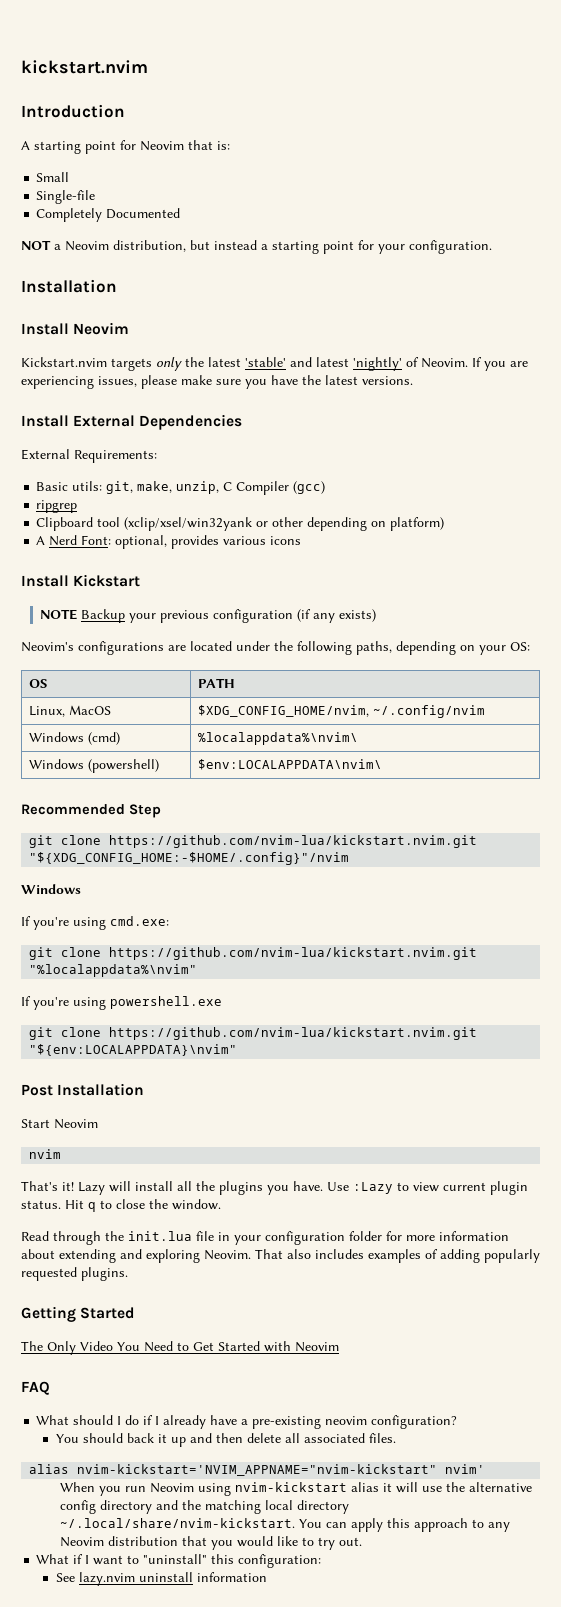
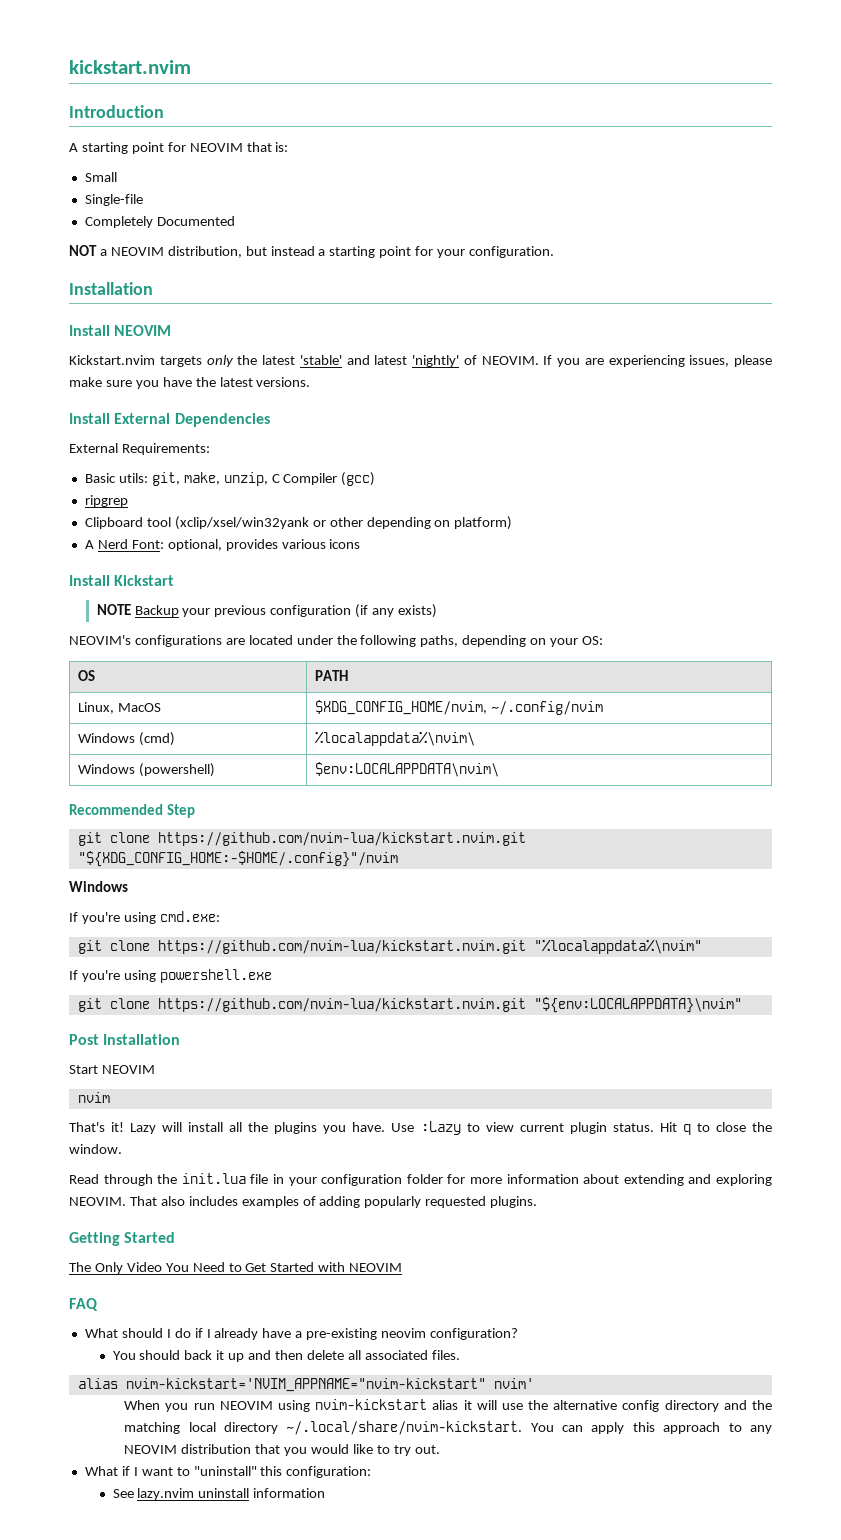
- A starting point for Neovim that is:
+ A starting point for NEOVIM that is:
- NOT a Neovim distribution, but instead a starting point for your configuration.
+ NOT a NEOVIM distribution, but instead a starting point for your configuration.
- Install Neovim
+ Install NEOVIM
- Kickstart.nvim targets only the latest 'stable' and latest 'nightly' of Neovim.
+ Kickstart.nvim targets only the latest 'stable' and latest 'nightly' of NEOVIM.
- Neovim's configurations are located under the following paths, depending on your OS:
+ NEOVIM's configurations are located under the following paths, depending on your OS:
- Start Neovim
+ Start NEOVIM
- Read through the init.lua file in your configuration folder for more information about extending and exploring Neovim.
+ Read through the init.lua file in your configuration folder for more information about extending and exploring NEOVIM.
- The Only Video You Need to Get Started with Neovim
+ The Only Video You Need to Get Started with NEOVIM
- When you run Neovim using nvim-kickstart alias it will use the alternative config directory and the matching local directory ~/.local/share/nvim-kickstart. You can apply this approach to any Neovim distribution that you would like to try out.
+ When you run NEOVIM using nvim-kickstart alias it will use the alternative config directory and the matching local directory ~/.local/share/nvim-kickstart. You can apply this approach to any NEOVIM distribution that you would like to try out.

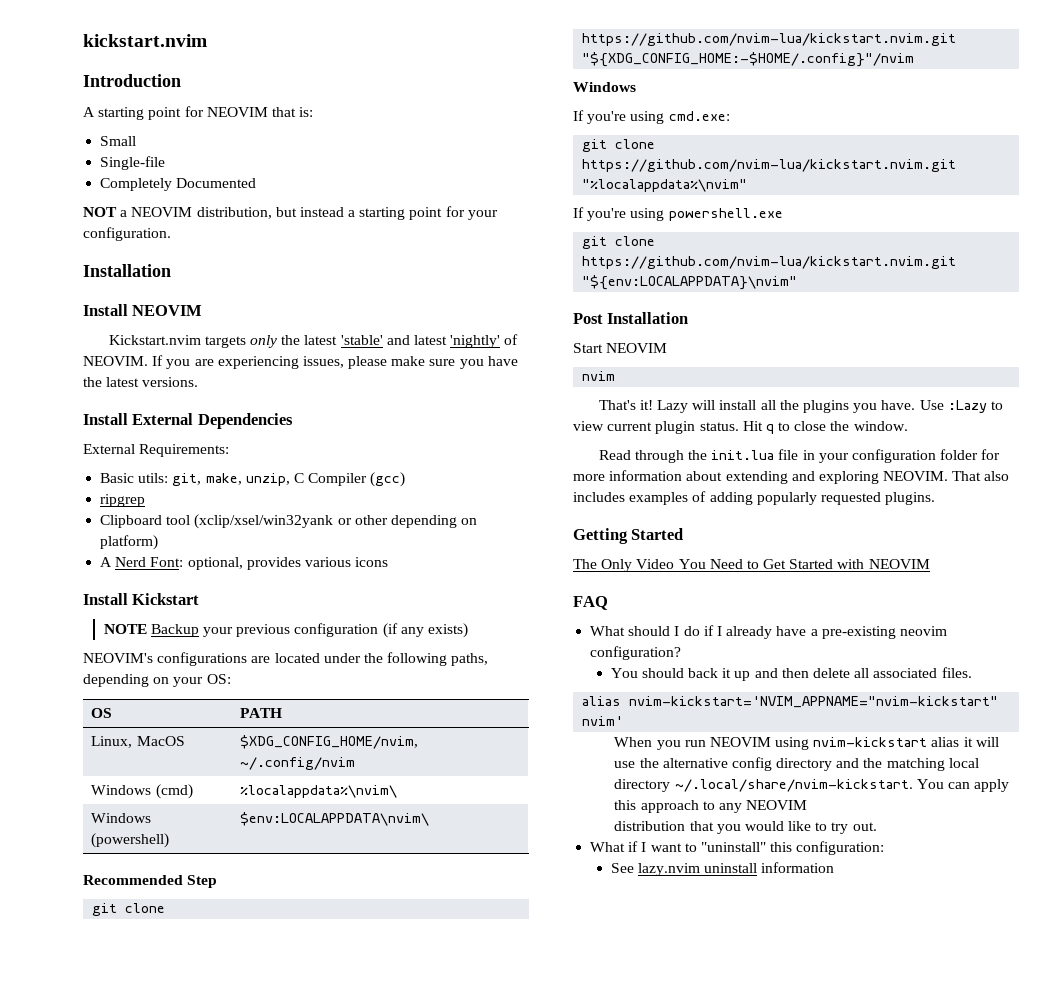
- When you run NEOVIM using nvim-kickstart alias it will use the alternative config directory and the matching local directory ~/.local/share/nvim-kickstart. You can apply this approach to any NEOVIM distribution that you would like to try out.
+ When you run NEOVIM using nvim-kickstart alias it will use the alternative config directory and the matching local directory ~/.local/share/nvim-kickstart. You can apply this approach to any NEOVIM
+ distribution that you would like to try out.

